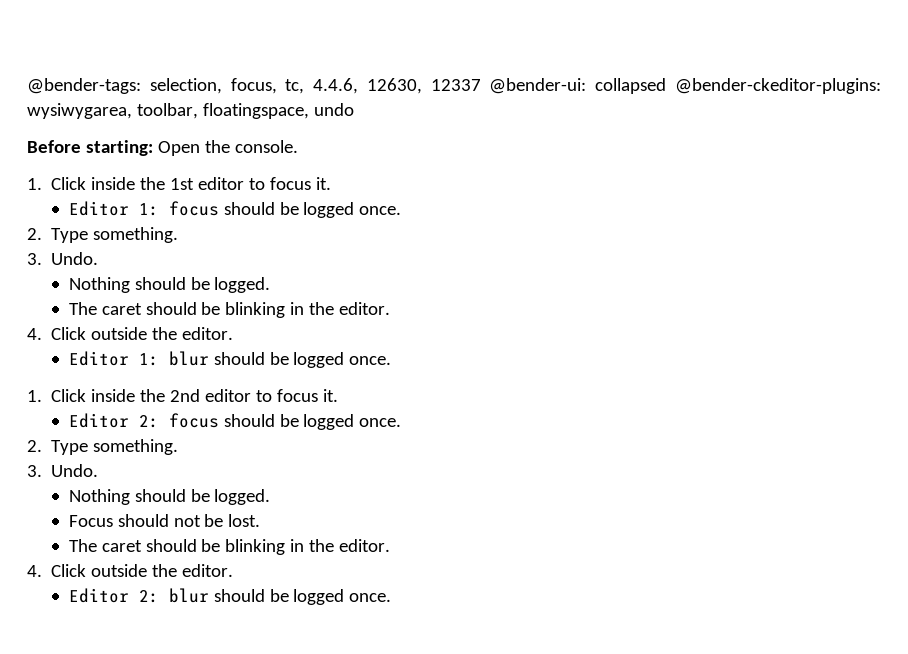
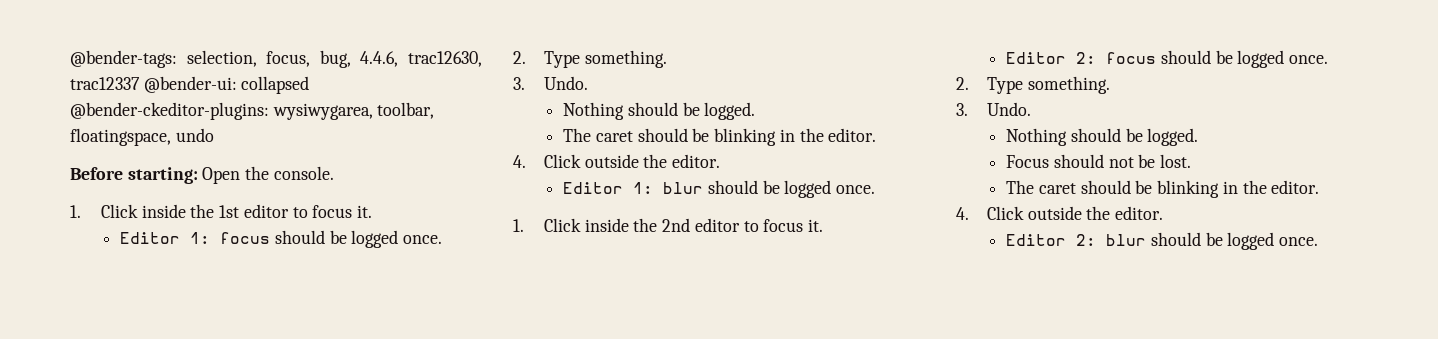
- @bender-tags: selection, focus, tc, 4.4.6, 12630, 12337 @bender-ui: collapsed @bender-ckeditor-plugins: wysiwygarea, toolbar, floatingspace, undo
+ @bender-tags: selection, focus, bug, 4.4.6, trac12630, trac12337 @bender-ui: collapsed @bender-ckeditor-plugins: wysiwygarea, toolbar, floatingspace, undo

